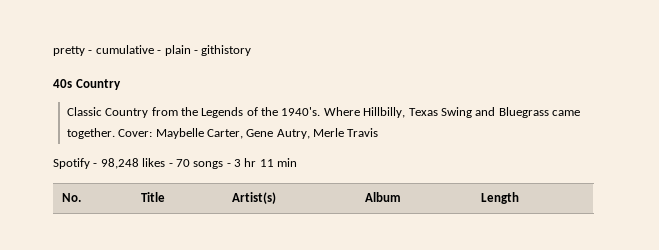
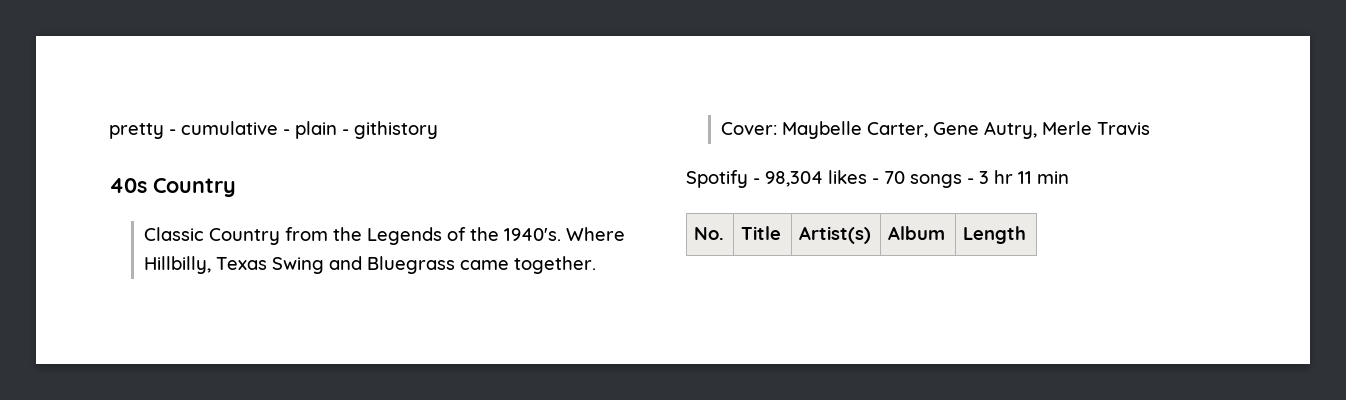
- Spotify - 98,248 likes - 70 songs - 3 hr 11 min
+ Spotify - 98,304 likes - 70 songs - 3 hr 11 min

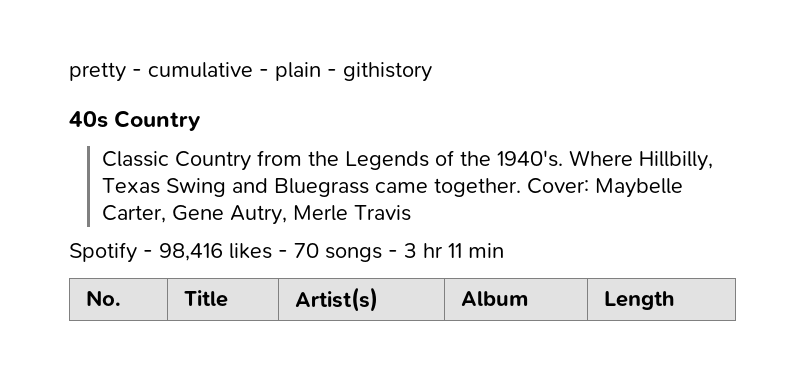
- Spotify - 98,304 likes - 70 songs - 3 hr 11 min
+ Spotify - 98,416 likes - 70 songs - 3 hr 11 min

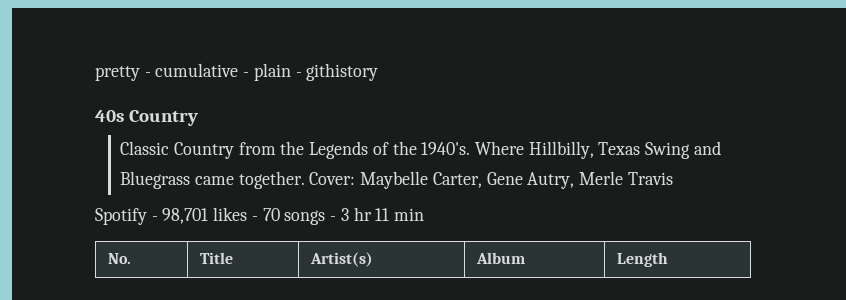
- Spotify - 98,416 likes - 70 songs - 3 hr 11 min
+ Spotify - 98,701 likes - 70 songs - 3 hr 11 min

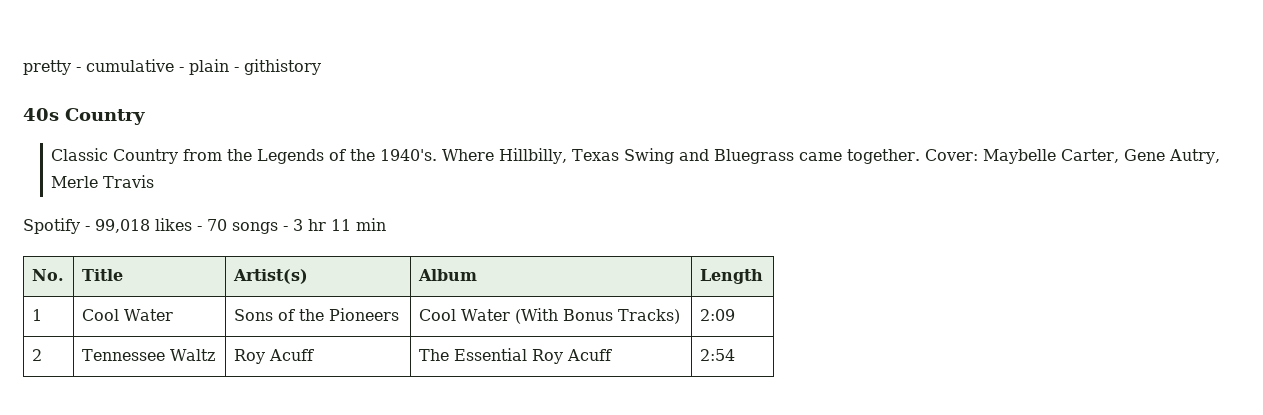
- Spotify - 98,701 likes - 70 songs - 3 hr 11 min
+ Spotify - 99,018 likes - 70 songs - 3 hr 11 min
+ 1 | Cool Water | Sons of the Pioneers | Cool Water (With Bonus Tracks) | 2:09
+ 2 | Tennessee Waltz | Roy Acuff | The Essential Roy Acuff | 2:54

